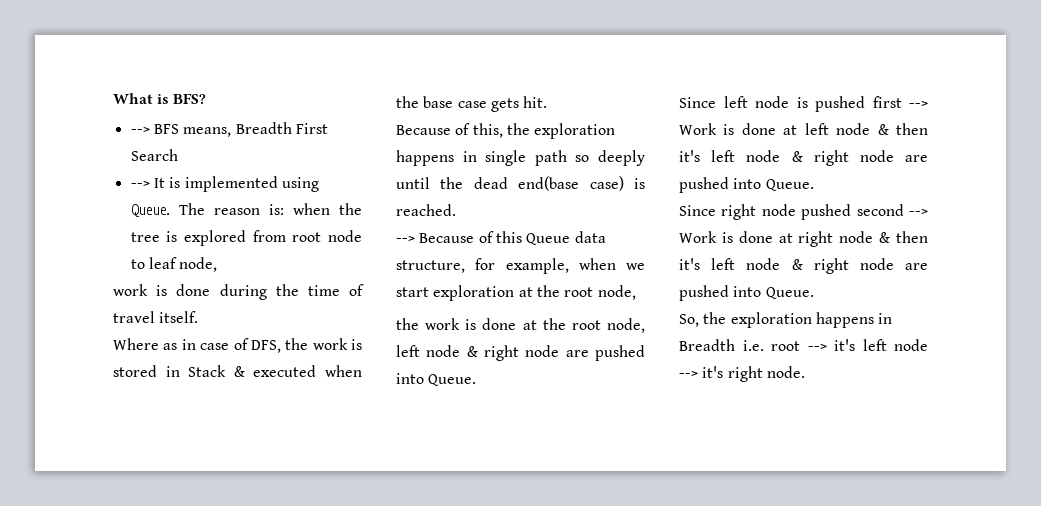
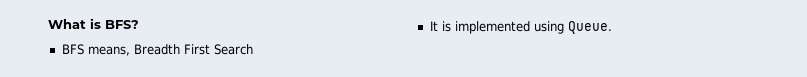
- --> BFS means, Breadth First Search
+ BFS means, Breadth First Search
- --> It is implemented using Queue. The reason is: when the tree is explored from root node to leaf node,
- work is done during the time of travel itself.
- Where as in case of DFS, the work is stored in Stack & executed when the base case gets hit.
- Because of this, the exploration happens in single path so deeply until the dead end(base case) is reached.
- --> Because of this Queue data structure, for example, when we start exploration at the root node,
- the work is done at the root node, left node & right node are pushed into Queue.
- Since left node is pushed first --> Work is done at left node & then it's left node & right node are pushed into Queue.
- Since right node pushed second --> Work is done at right node & then it's left node & right node are pushed into Queue.
- So, the exploration happens in Breadth i.e. root --> it's left node --> it's right node.
+ It is implemented using Queue.

